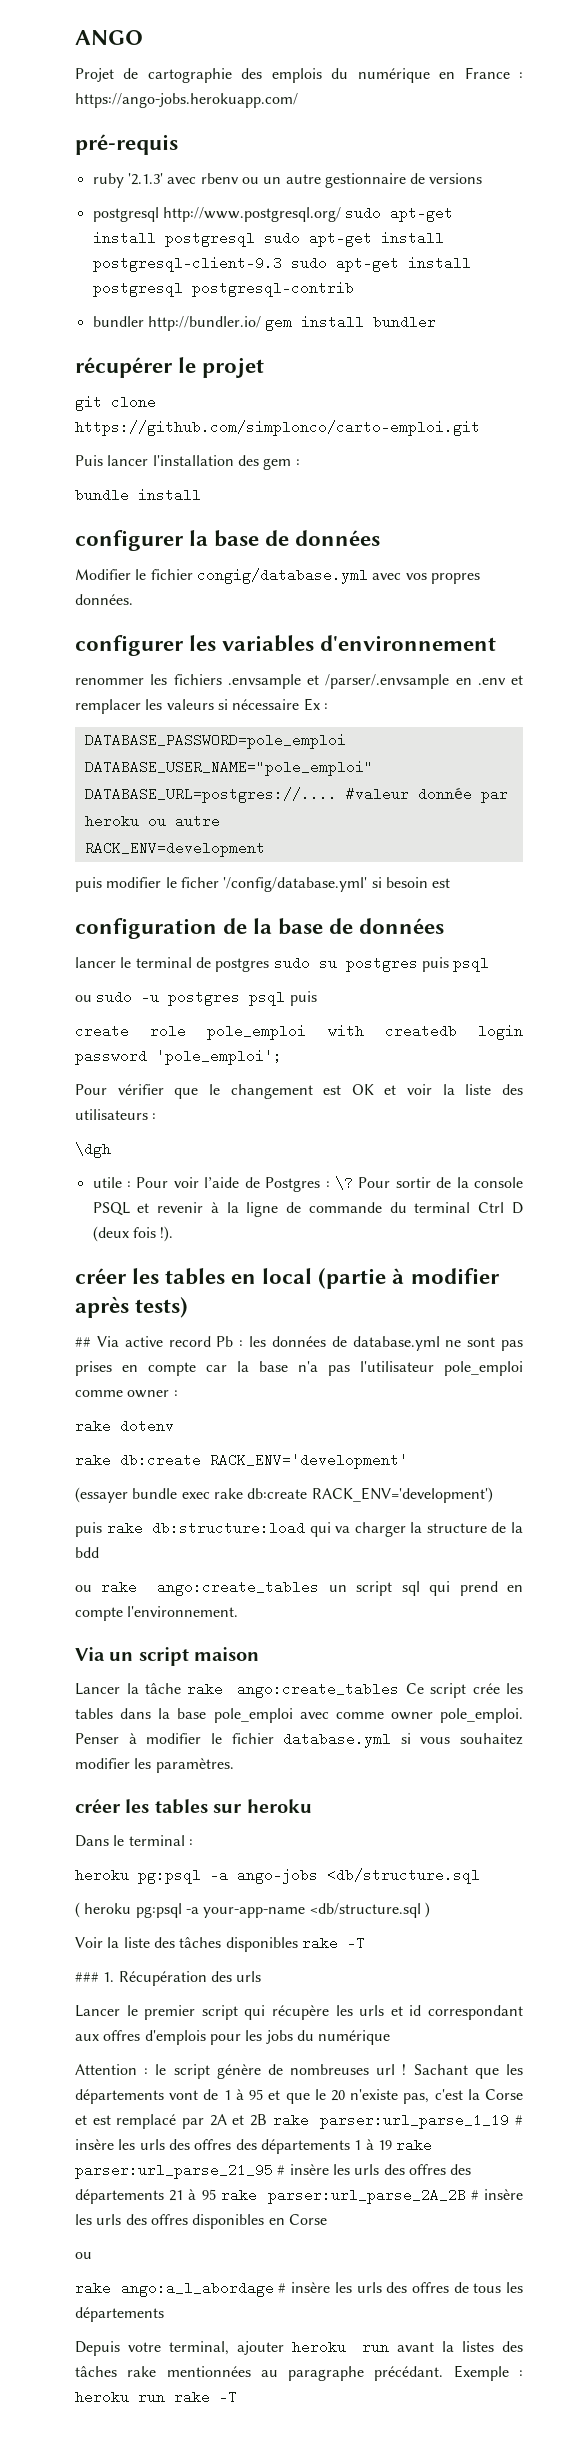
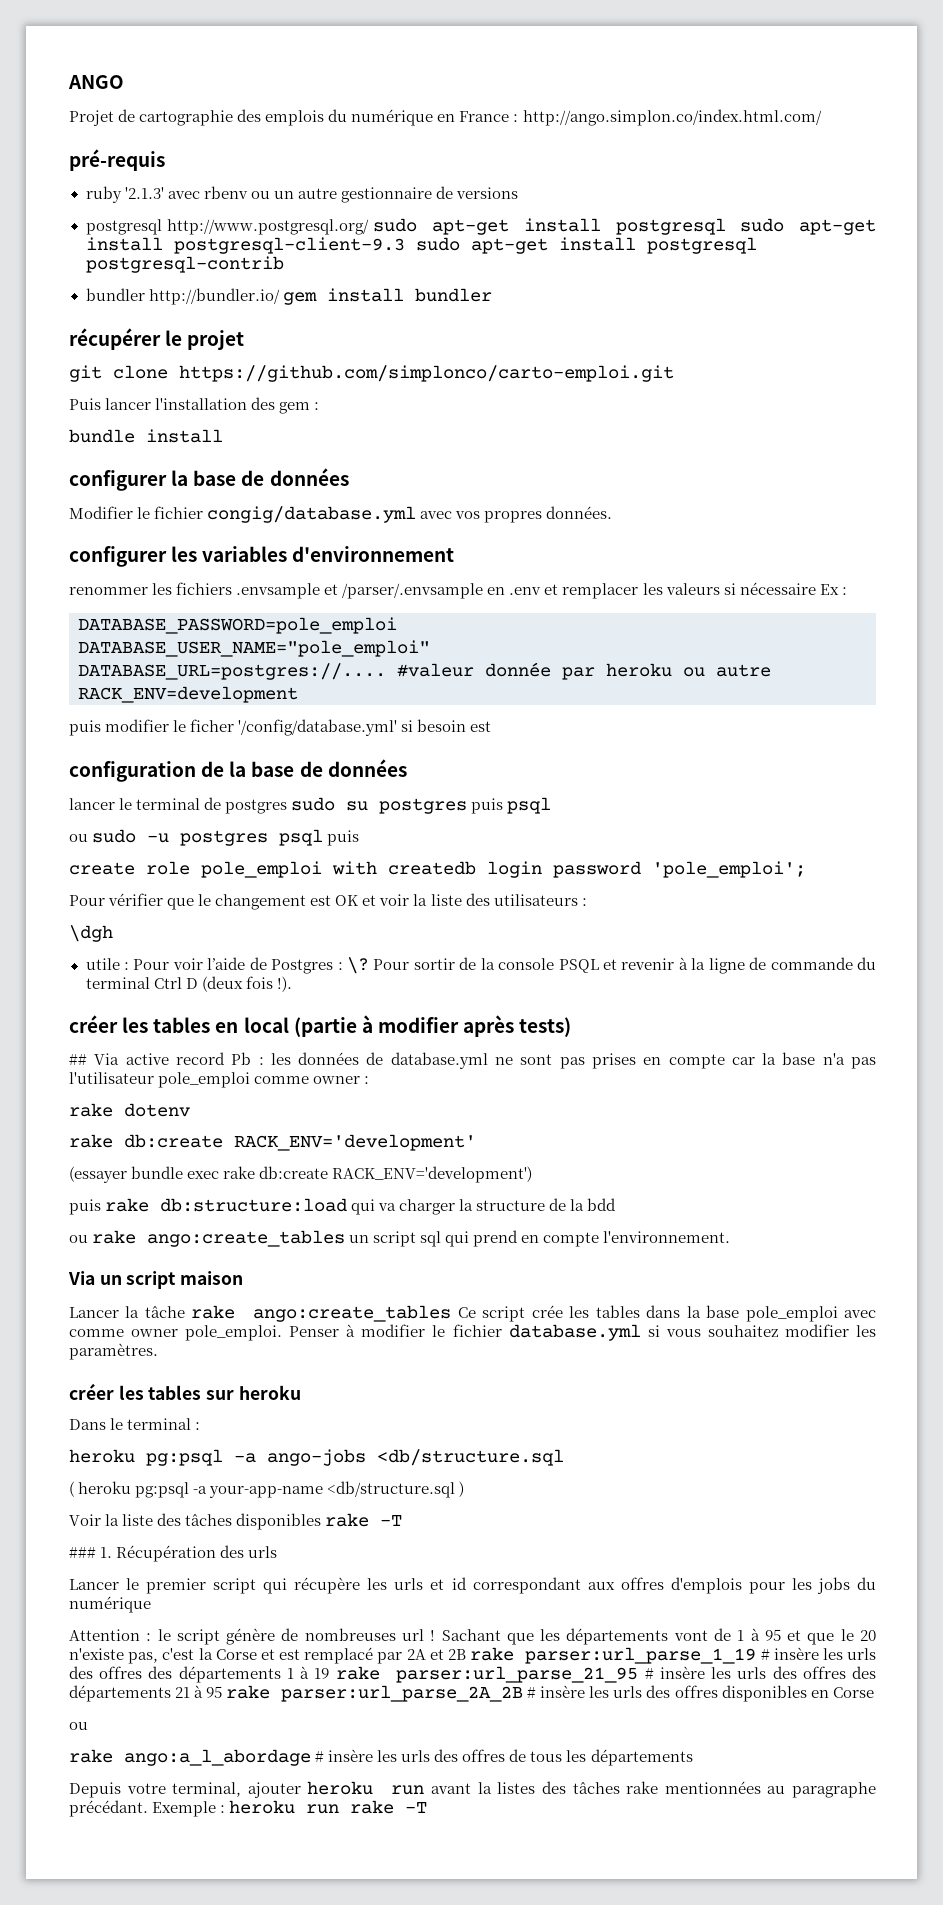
- Projet de cartographie des emplois du numérique en France : https://ango-jobs.herokuapp.com/
+ Projet de cartographie des emplois du numérique en France : http://ango.simplon.co/index.html.com/

